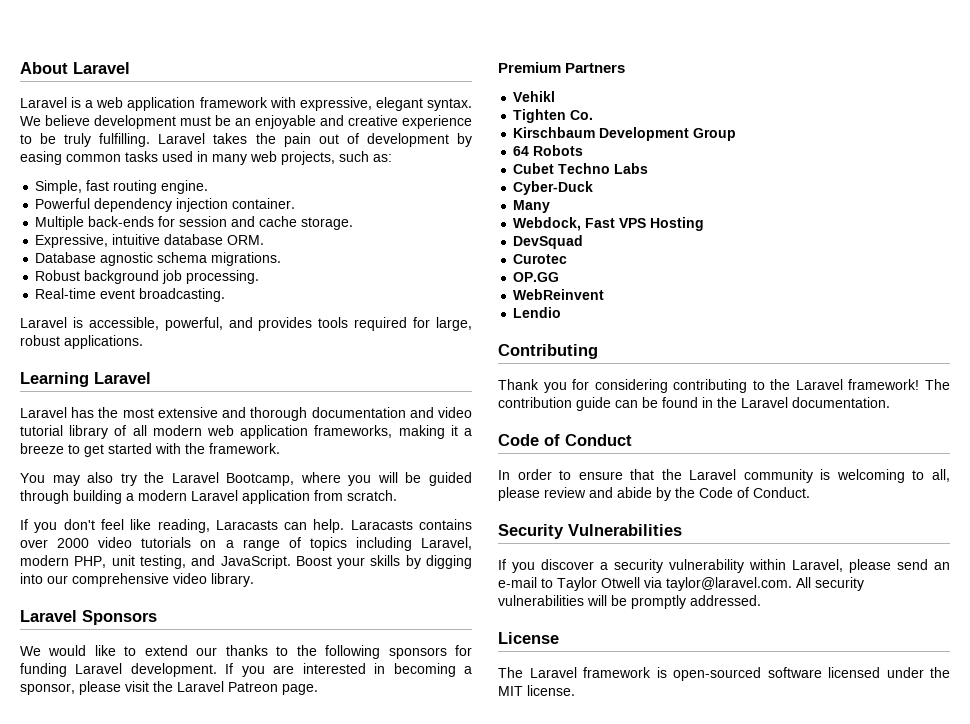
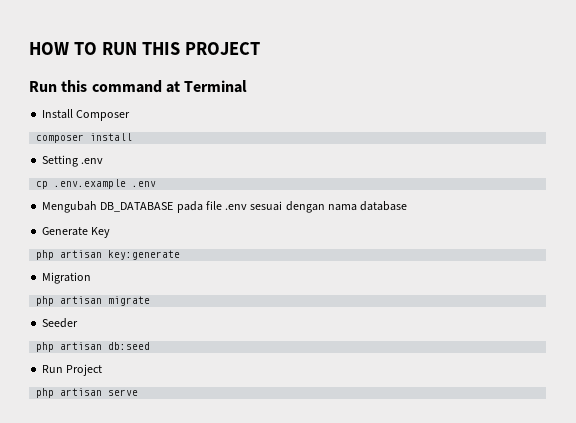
- About Laravel
- Laravel is a web application framework with expressive, elegant syntax. We believe development must be an enjoyable and creative experience to be truly fulfilling. Laravel takes the pain out of development by easing common tasks used in many web projects, such as:
- Simple, fast routing engine.
- Powerful dependency injection container.
- Multiple back-ends for session and cache storage.
- Expressive, intuitive database ORM.
- Database agnostic schema migrations.
- Robust background job processing.
- Real-time event broadcasting.
- Laravel is accessible, powerful, and provides tools required for large, robust applications.
- Learning Laravel
- Laravel has the most extensive and thorough documentation and video tutorial library of all modern web application frameworks, making it a breeze to get started with the framework.
- You may also try the Laravel Bootcamp, where you will be guided through building a modern Laravel application from scratch.
- If you don't feel like reading, Laracasts can help. Laracasts contains over 2000 video tutorials on a range of topics including Laravel, modern PHP, unit testing, and JavaScript. Boost your skills by digging into our comprehensive video library.
- Laravel Sponsors
- We would like to extend our thanks to the following sponsors for funding Laravel development. If you are interested in becoming a sponsor, please visit the Laravel Patreon page.
- Premium Partners
- Vehikl
- Tighten Co.
- Kirschbaum Development Group
- 64 Robots
- Cubet Techno Labs
- Cyber-Duck
- Many
- Webdock, Fast VPS Hosting
- DevSquad
- Curotec
- OP.GG
- WebReinvent
- Lendio
- Contributing
- Thank you for considering contributing to the Laravel framework! The contribution guide can be found in the Laravel documentation.
- Code of Conduct
- In order to ensure that the Laravel community is welcoming to all, please review and abide by the Code of Conduct.
- Security Vulnerabilities
- If you discover a security vulnerability within Laravel, please send an e-mail to Taylor Otwell via taylor@laravel.com. All security vulnerabilities will be promptly addressed.
- License
- The Laravel framework is open-sourced software licensed under the MIT license.
+ HOW TO RUN THIS PROJECT
+ Run this command at Terminal
+ Install Composer
+ composer install
+ Setting .env
+ cp .env.example .env
+ Mengubah DB_DATABASE pada file .env sesuai dengan nama database
+ Generate Key
+ php artisan key:generate
+ Migration
+ php artisan migrate
+ Seeder
+ php artisan db:seed
+ Run Project
+ php artisan serve

